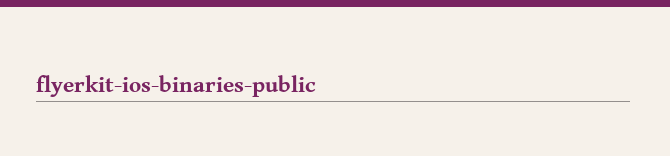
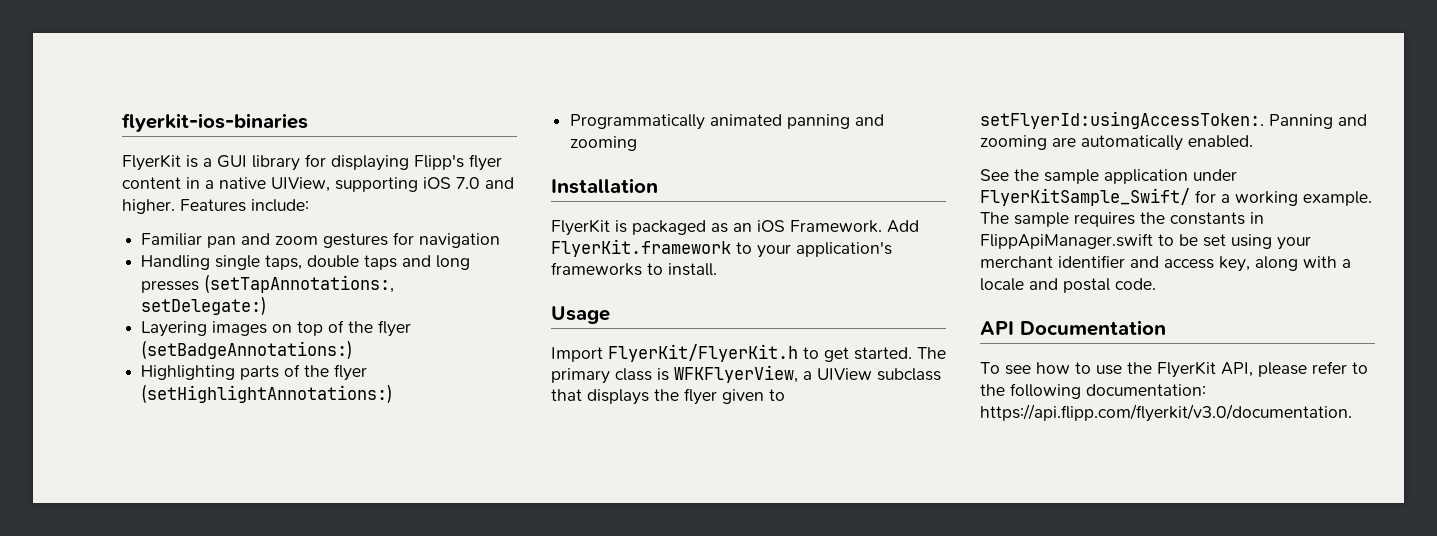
- flyerkit-ios-binaries-public
+ flyerkit-ios-binaries
+ FlyerKit is a GUI library for displaying Flipp's flyer content in a native UIView, supporting iOS 7.0 and higher. Features include:
+ Familiar pan and zoom gestures for navigation
+ Handling single taps, double taps and long presses (setTapAnnotations:, setDelegate:)
+ Layering images on top of the flyer (setBadgeAnnotations:)
+ Highlighting parts of the flyer (setHighlightAnnotations:)
+ Programmatically animated panning and zooming
+ Installation
+ FlyerKit is packaged as an iOS Framework. Add FlyerKit.framework to your application's frameworks to install.
+ Usage
+ Import FlyerKit/FlyerKit.h to get started. The primary class is WFKFlyerView, a UIView subclass that displays the flyer given to setFlyerId:usingAccessToken:. Panning and zooming are automatically enabled.
+ See the sample application under FlyerKitSample_Swift/ for a working example. The sample requires the constants in FlippApiManager.swift to be set using your merchant identifier and access key, along with a locale and postal code.
+ API Documentation
+ To see how to use the FlyerKit API, please refer to the following documentation: https://api.flipp.com/flyerkit/v3.0/documentation.

